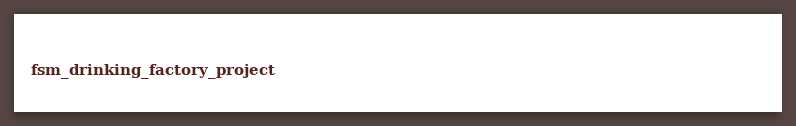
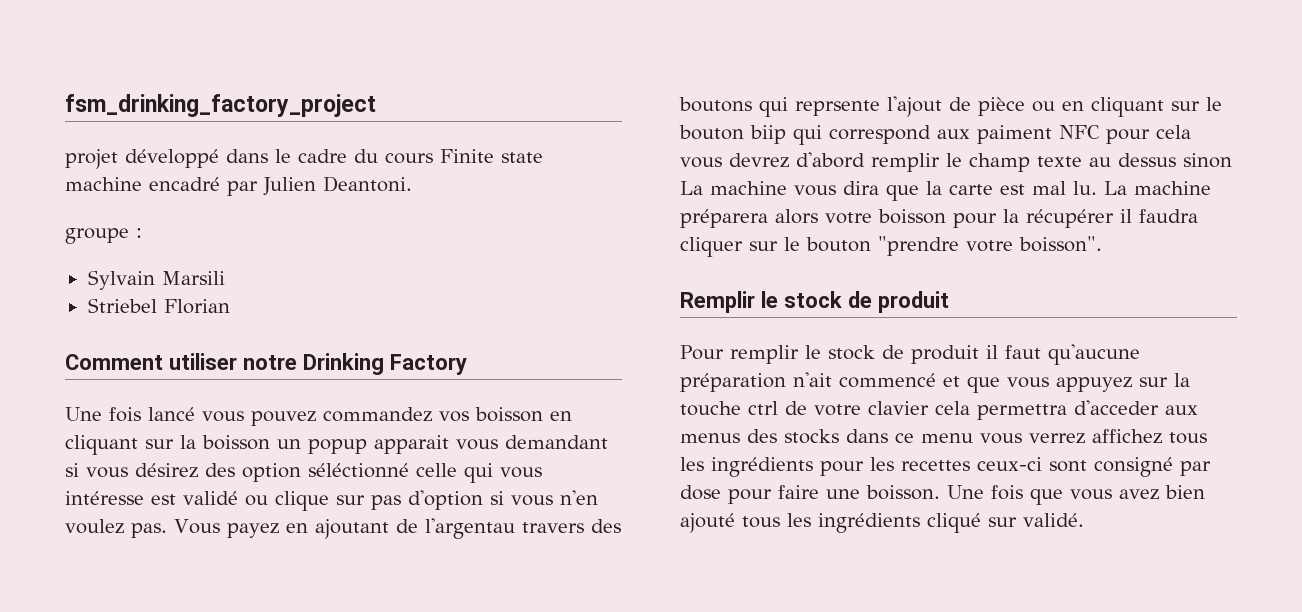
+ projet développé dans le cadre du cours Finite state machine encadré par Julien Deantoni.
+ groupe :
+ Sylvain Marsili
+ Striebel Florian
+ Comment utiliser notre Drinking Factory
+ Une fois lancé vous pouvez commandez vos boisson en cliquant sur la boisson un popup apparait vous demandant si vous désirez des option séléctionné celle qui vous intéresse est validé ou clique sur pas d'option si vous n'en voulez pas. Vous payez en ajoutant de l'argentau travers des boutons qui reprsente l'ajout de pièce ou en cliquant sur le bouton biip qui correspond aux paiment NFC pour cela vous devrez d'abord remplir le champ texte au dessus sinon La machine vous dira que la carte est mal lu. La machine préparera alors votre boisson pour la récupérer il faudra cliquer sur le bouton "prendre votre boisson".
+ Remplir le stock de produit
+ Pour remplir le stock de produit il faut qu'aucune préparation n'ait commencé et que vous appuyez sur la touche ctrl de votre clavier cela permettra d'acceder aux menus des stocks dans ce menu vous verrez affichez tous les ingrédients pour les recettes ceux-ci sont consigné par dose pour faire une boisson. Une fois que vous avez bien ajouté tous les ingrédients cliqué sur validé.

